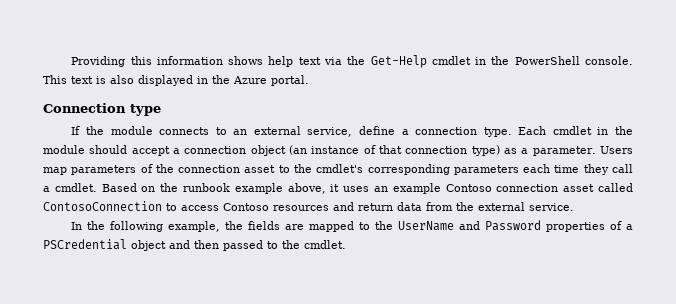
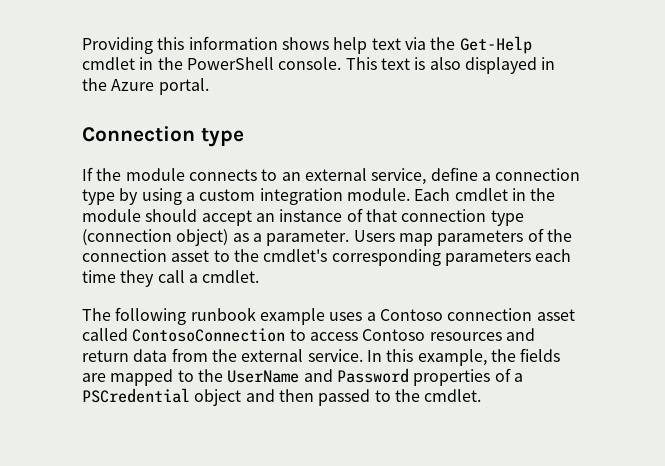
- If the module connects to an external service, define a connection type.
+ If the module connects to an external service, define a connection type by using a custom integration module.
- Each cmdlet in the module should accept a connection object (an instance of that connection type) as a parameter.
+ Each cmdlet in the module should accept an instance of that connection type (connection object) as a parameter.
- Users map parameters of the connection asset to the cmdlet's corresponding parameters each time they call a cmdlet. Based on the runbook example above, it uses an example Contoso connection asset called ContosoConnection to access Contoso resources and return data from the external service.
- In the following example, the fields are mapped to the UserName and Password properties of a PSCredential object and then passed to the cmdlet.
+ Users map parameters of the connection asset to the cmdlet's corresponding parameters each time they call a cmdlet.
+ The following runbook example uses a Contoso connection asset called ContosoConnection to access Contoso resources and return data from the external service. In this example, the fields are mapped to the UserName and Password properties of a PSCredential object and then passed to the cmdlet.

